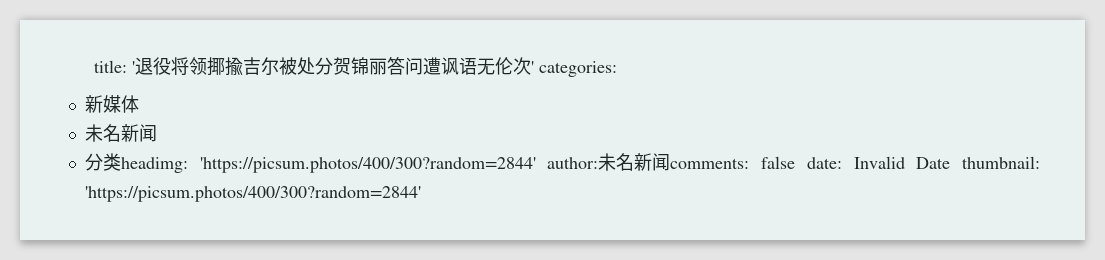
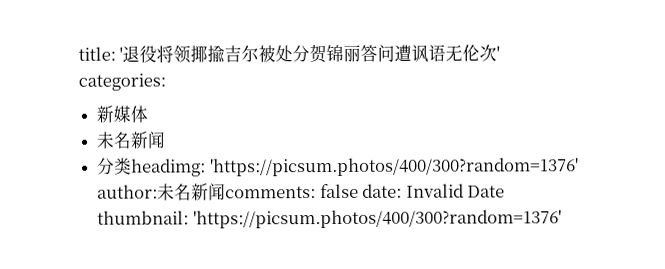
- 分类headimg: 'https://picsum.photos/400/300?random=2844' author:未名新闻comments: false date: Invalid Date thumbnail: 'https://picsum.photos/400/300?random=2844'
+ 分类headimg: 'https://picsum.photos/400/300?random=1376' author:未名新闻comments: false date: Invalid Date thumbnail: 'https://picsum.photos/400/300?random=1376'

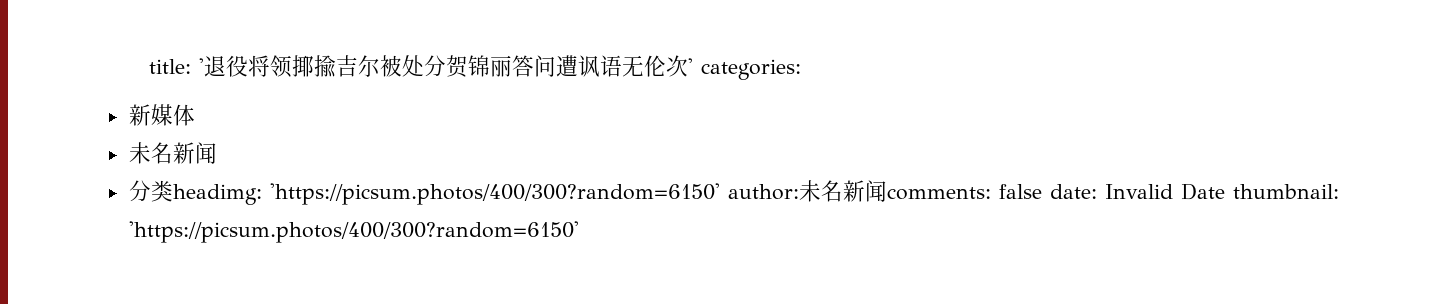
- 分类headimg: 'https://picsum.photos/400/300?random=1376' author:未名新闻comments: false date: Invalid Date thumbnail: 'https://picsum.photos/400/300?random=1376'
+ 分类headimg: 'https://picsum.photos/400/300?random=6150' author:未名新闻comments: false date: Invalid Date thumbnail: 'https://picsum.photos/400/300?random=6150'

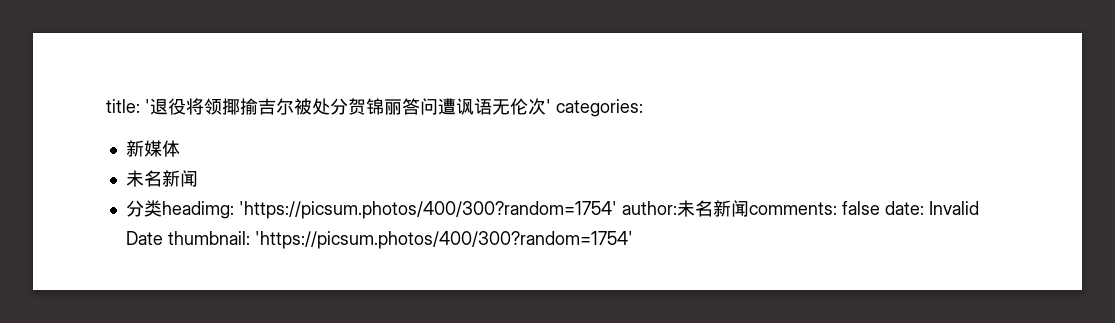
- 分类headimg: 'https://picsum.photos/400/300?random=6150' author:未名新闻comments: false date: Invalid Date thumbnail: 'https://picsum.photos/400/300?random=6150'
+ 分类headimg: 'https://picsum.photos/400/300?random=1754' author:未名新闻comments: false date: Invalid Date thumbnail: 'https://picsum.photos/400/300?random=1754'

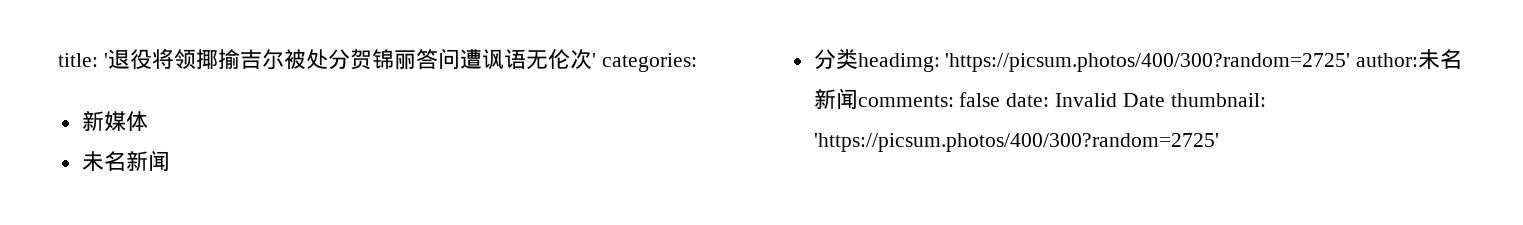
- 分类headimg: 'https://picsum.photos/400/300?random=1754' author:未名新闻comments: false date: Invalid Date thumbnail: 'https://picsum.photos/400/300?random=1754'
+ 分类headimg: 'https://picsum.photos/400/300?random=2725' author:未名新闻comments: false date: Invalid Date thumbnail: 'https://picsum.photos/400/300?random=2725'

